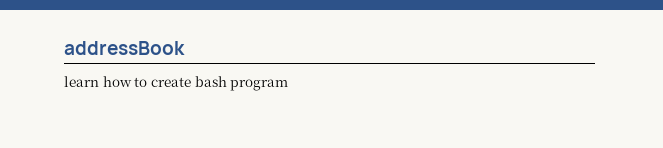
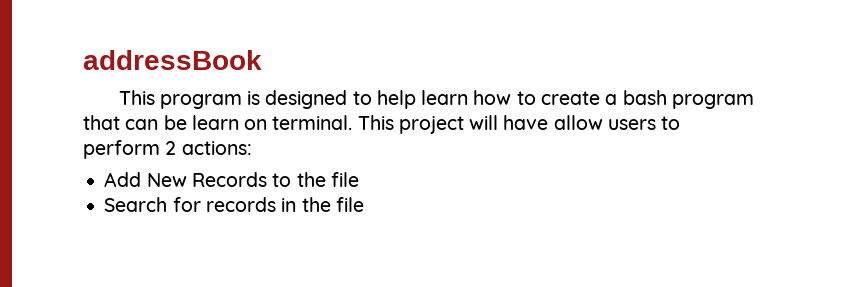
- learn how to create bash program
+ This program is designed to help learn how to create a bash program that can be learn on terminal. This project will have allow users to perform 2 actions:
+ Add New Records to the file
+ Search for records in the file

